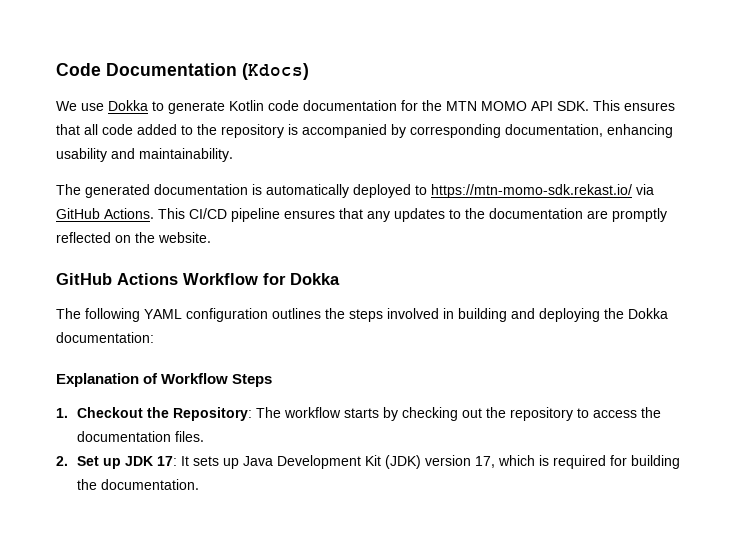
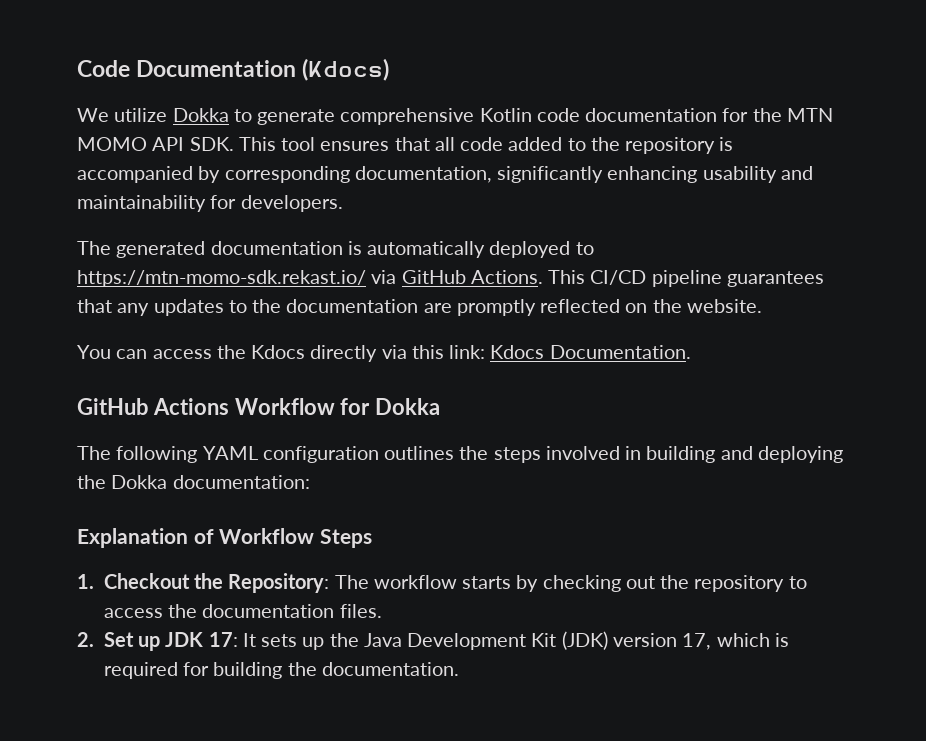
- We use Dokka to generate Kotlin code documentation for the MTN MOMO API SDK. This ensures that all code added to the repository is accompanied by corresponding documentation, enhancing usability and maintainability.
+ We utilize Dokka to generate comprehensive Kotlin code documentation for the MTN MOMO API SDK. This tool ensures that all code added to the repository is accompanied by corresponding documentation, significantly enhancing usability and maintainability for developers.
- This CI/CD pipeline ensures that any updates to the documentation are promptly reflected on the website.
+ This CI/CD pipeline guarantees that any updates to the documentation are promptly reflected on the website.
+ You can access the Kdocs directly via this link: Kdocs Documentation.
- 2. Set up JDK 17: It sets up Java Development Kit (JDK) version 17, which is required for building the documentation.
+ 2. Set up JDK 17: It sets up the Java Development Kit (JDK) version 17, which is required for building the documentation.

